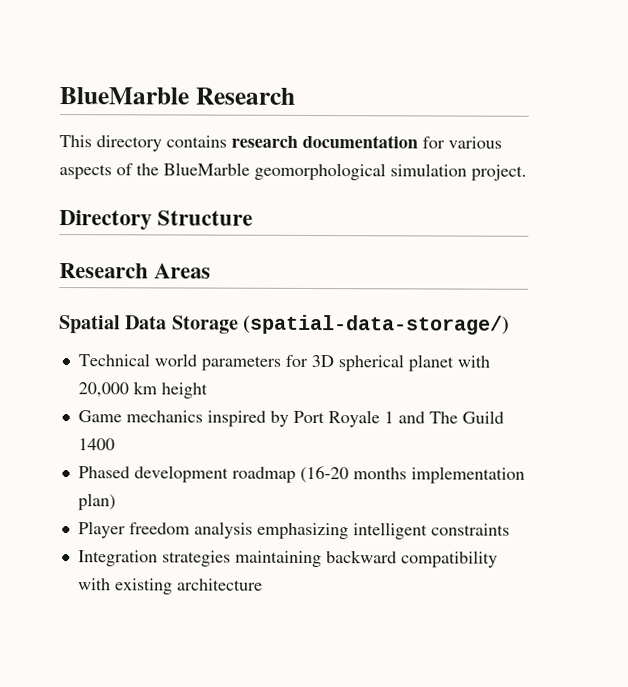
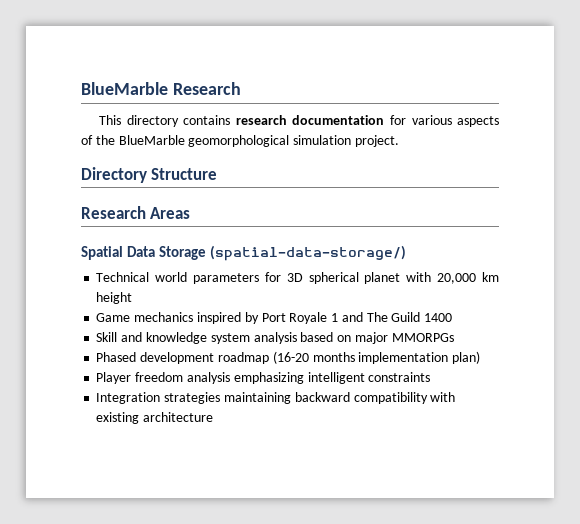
+ Skill and knowledge system analysis based on major MMORPGs

